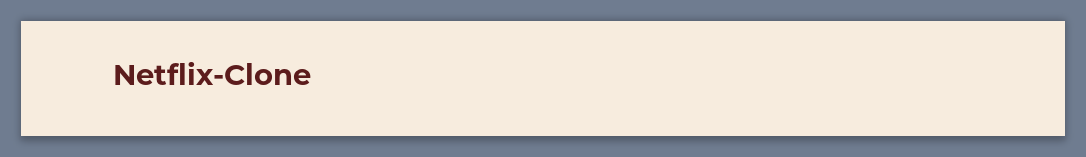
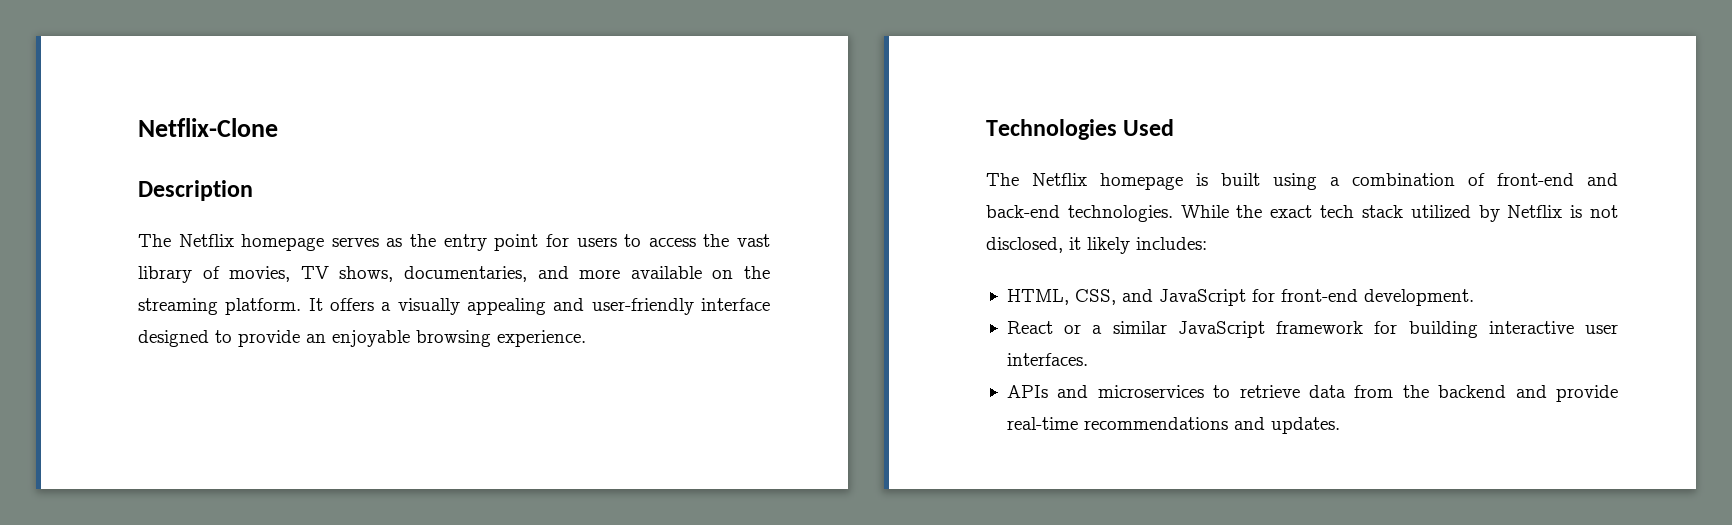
+ Description
+ The Netflix homepage serves as the entry point for users to access the vast library of movies, TV shows, documentaries, and more available on the streaming platform. It offers a visually appealing and user-friendly interface designed to provide an enjoyable browsing experience.
+ Technologies Used
+ The Netflix homepage is built using a combination of front-end and back-end technologies. While the exact tech stack utilized by Netflix is not disclosed, it likely includes:
+ HTML, CSS, and JavaScript for front-end development.
+ React or a similar JavaScript framework for building interactive user interfaces.
+ APIs and microservices to retrieve data from the backend and provide real-time recommendations and updates.

